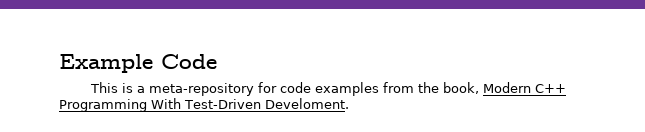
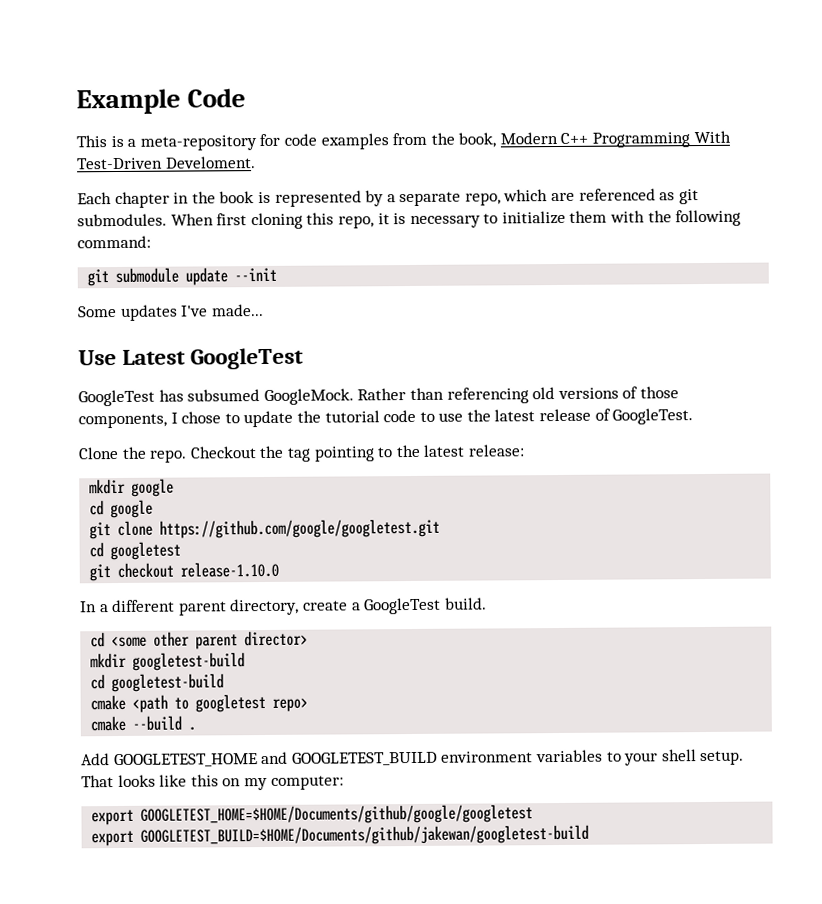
+ Each chapter in the book is represented by a separate repo, which are referenced as git submodules. When first cloning this repo, it is necessary to initialize them with the following command:
+ git submodule update --init
+ Some updates I've made...
+ Use Latest GoogleTest
+ GoogleTest has subsumed GoogleMock. Rather than referencing old versions of those components, I chose to update the tutorial code to use the latest release of GoogleTest.
+ Clone the repo. Checkout the tag pointing to the latest release:
+ mkdir google
+ cd google
+ git clone https://github.com/google/googletest.git
+ cd googletest
+ git checkout release-1.10.0
+ In a different parent directory, create a GoogleTest build.
+ cd <some other parent director>
+ mkdir googletest-build
+ cd googletest-build
+ cmake <path to googletest repo>
+ cmake --build .
+ Add GOOGLETEST_HOME and GOOGLETEST_BUILD environment variables to your shell setup. That looks like this on my computer:
+ export GOOGLETEST_HOME=$HOME/Documents/github/google/googletest
+ export GOOGLETEST_BUILD=$HOME/Documents/github/jakewan/googletest-build

